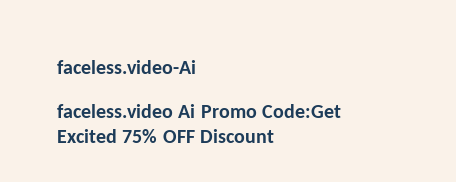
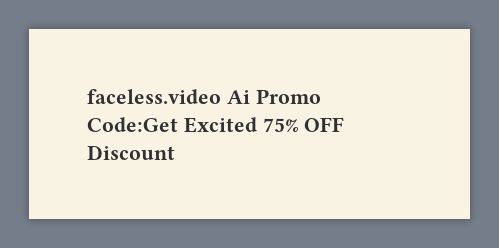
- faceless.video-Ai

